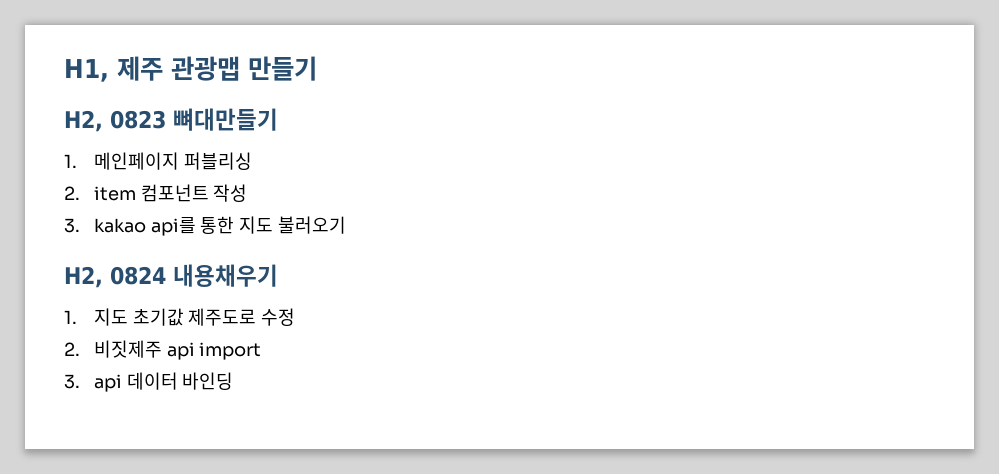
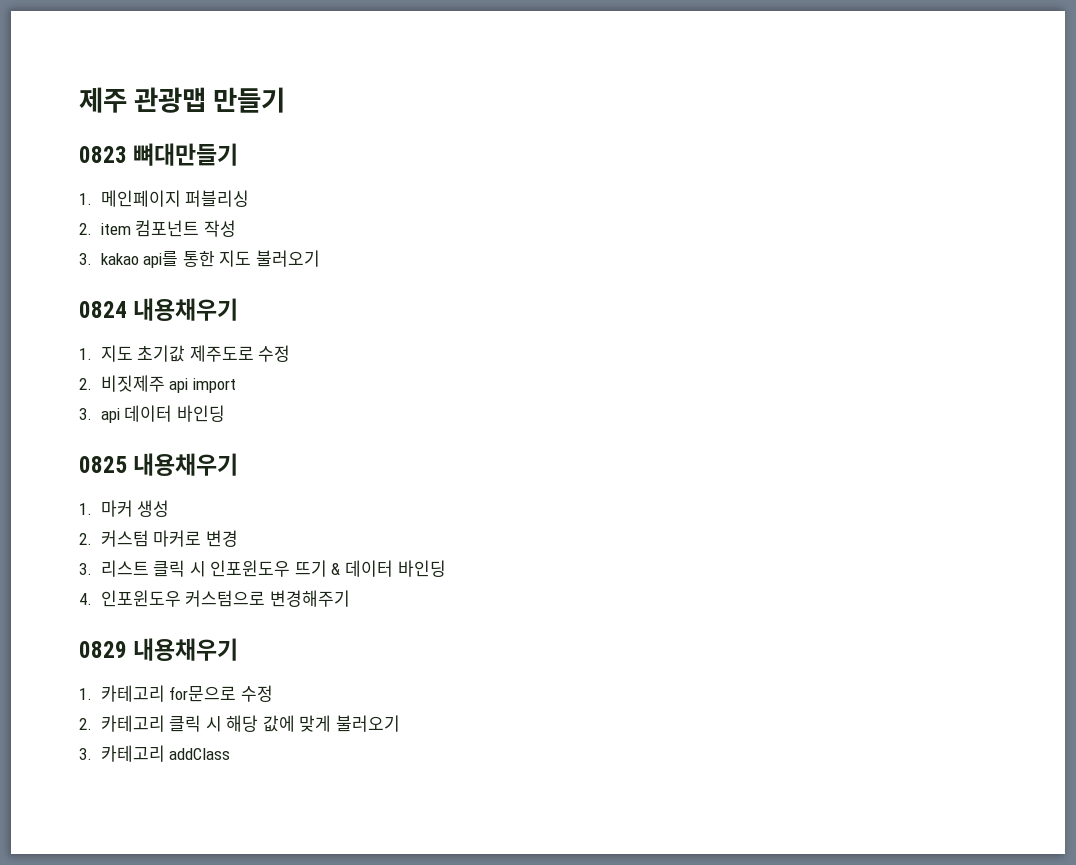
- H1, 제주 관광맵 만들기
+ 제주 관광맵 만들기
- H2, 0823 뼈대만들기
+ 0823 뼈대만들기
- H2, 0824 내용채우기
+ 0824 내용채우기
+ 0825 내용채우기
+ 1. 마커 생성
+ 2. 커스텀 마커로 변경
+ 3. 리스트 클릭 시 인포윈도우 뜨기 & 데이터 바인딩
+ 4. 인포윈도우 커스텀으로 변경해주기
+ 0829 내용채우기
+ 1. 카테고리 for문으로 수정
+ 2. 카테고리 클릭 시 해당 값에 맞게 불러오기
+ 3. 카테고리 addClass

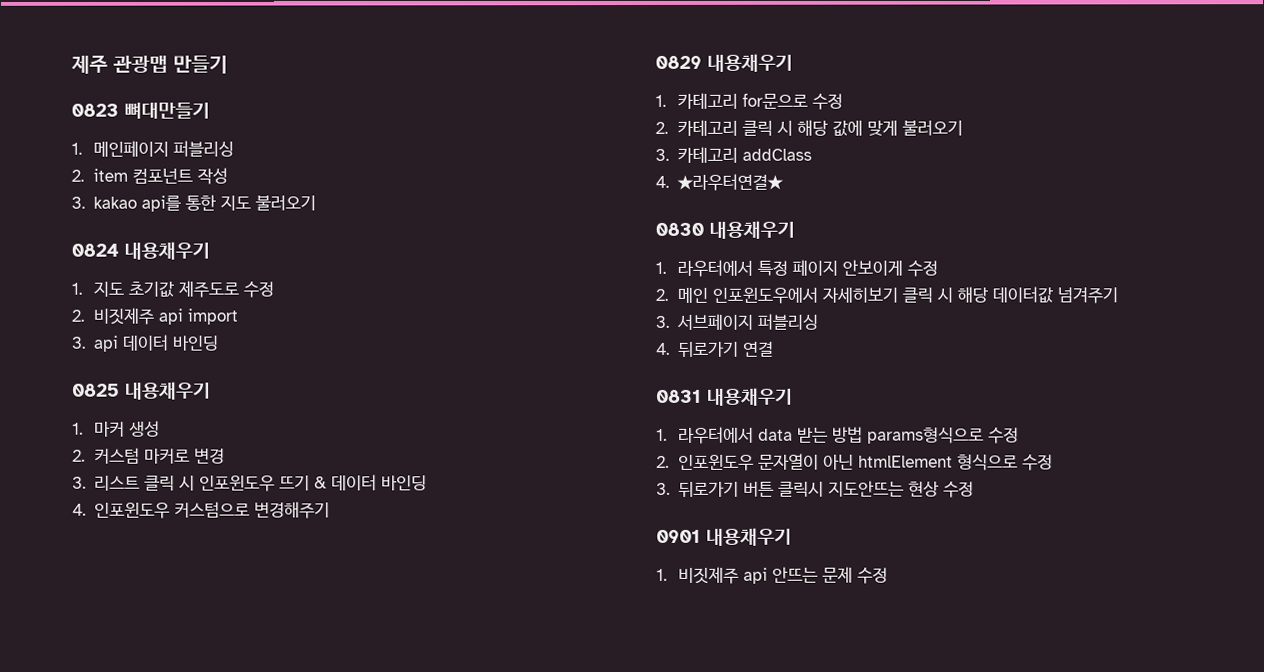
+ 4. ★라우터연결★
+ 0830 내용채우기
+ 1. 라우터에서 특정 페이지 안보이게 수정
+ 2. 메인 인포윈도우에서 자세히보기 클릭 시 해당 데이터값 넘겨주기
+ 3. 서브페이지 퍼블리싱
+ 4. 뒤로가기 연결
+ 0831 내용채우기
+ 1. 라우터에서 data 받는 방법 params형식으로 수정
+ 2. 인포윈도우 문자열이 아닌 htmlElement 형식으로 수정
+ 3. 뒤로가기 버튼 클릭시 지도안뜨는 현상 수정
+ 0901 내용채우기
+ 1. 비짓제주 api 안뜨는 문제 수정

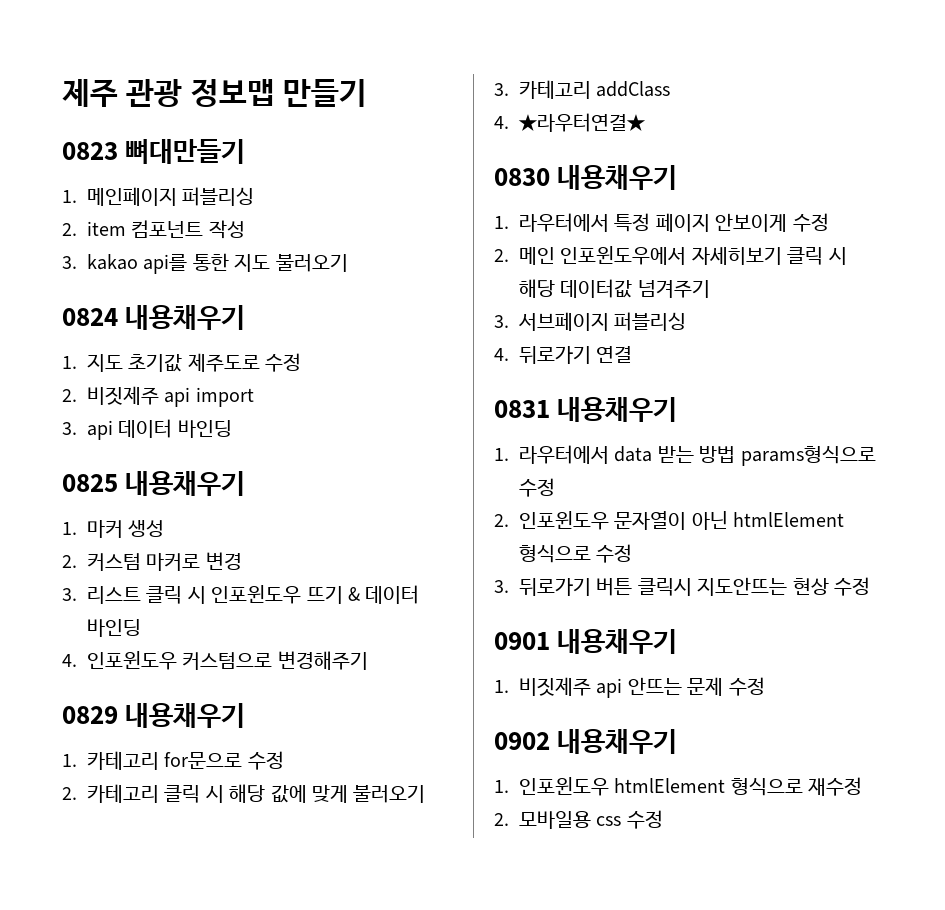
- 제주 관광맵 만들기
+ 제주 관광 정보맵 만들기
+ 0902 내용채우기
+ 1. 인포윈도우 htmlElement 형식으로 재수정
+ 2. 모바일용 css 수정

